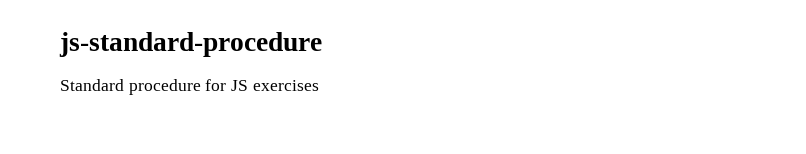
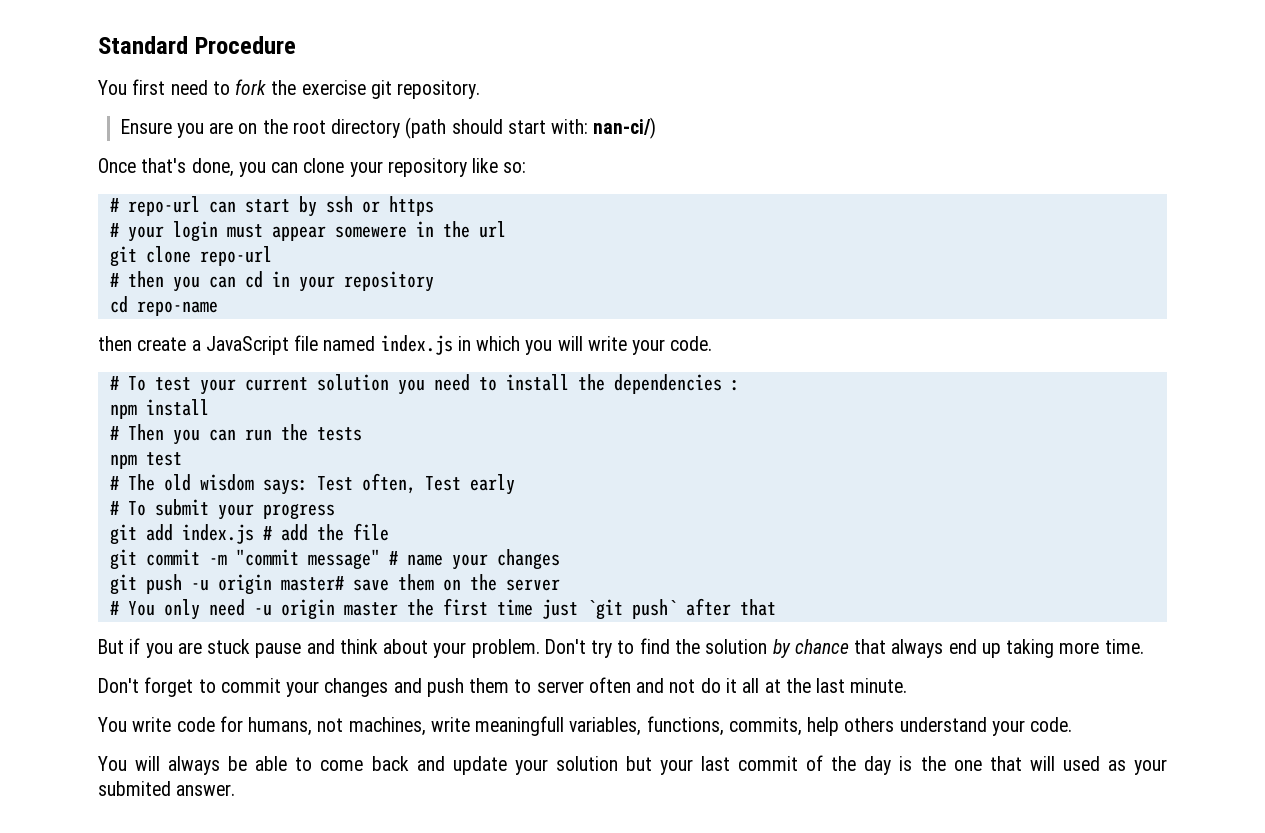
- js-standard-procedure
- Standard procedure for JS exercises
+ Standard Procedure
+ You first need to fork the exercise git repository.
+ Ensure you are on the root directory (path should start with: nan-ci/)
+ Once that's done, you can clone your repository like so:
+ # repo-url can start by ssh or https
+ # your login must appear somewere in the url
+ git clone repo-url
+ # then you can cd in your repository
+ cd repo-name
+ then create a JavaScript file named index.js in which you will write your code.
+ # To test your current solution you need to install the dependencies :
+ npm install
+ # Then you can run the tests
+ npm test
+ # The old wisdom says: Test often, Test early
+ # To submit your progress
+ git add index.js # add the file
+ git commit -m "commit message" # name your changes
+ git push -u origin master# save them on the server
+ # You only need -u origin master the first time just `git push` after that
+ But if you are stuck pause and think about your problem. Don't try to find the solution by chance that always end up taking more time.
+ Don't forget to commit your changes and push them to server often and not do it all at the last minute.
+ You write code for humans, not machines, write meaningfull variables, functions, commits, help others understand your code.
+ You will always be able to come back and update your solution but your last commit of the day is the one that will used as your submited answer.

